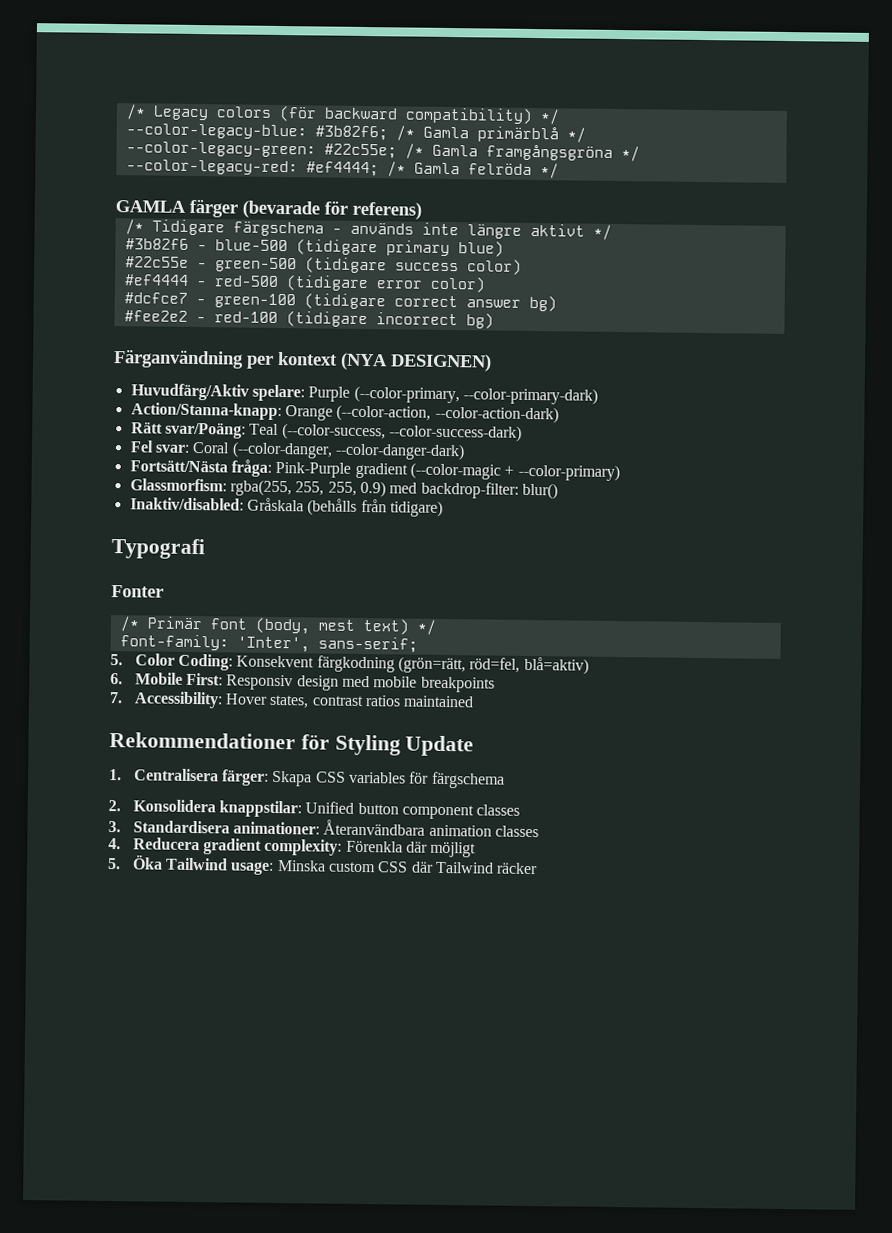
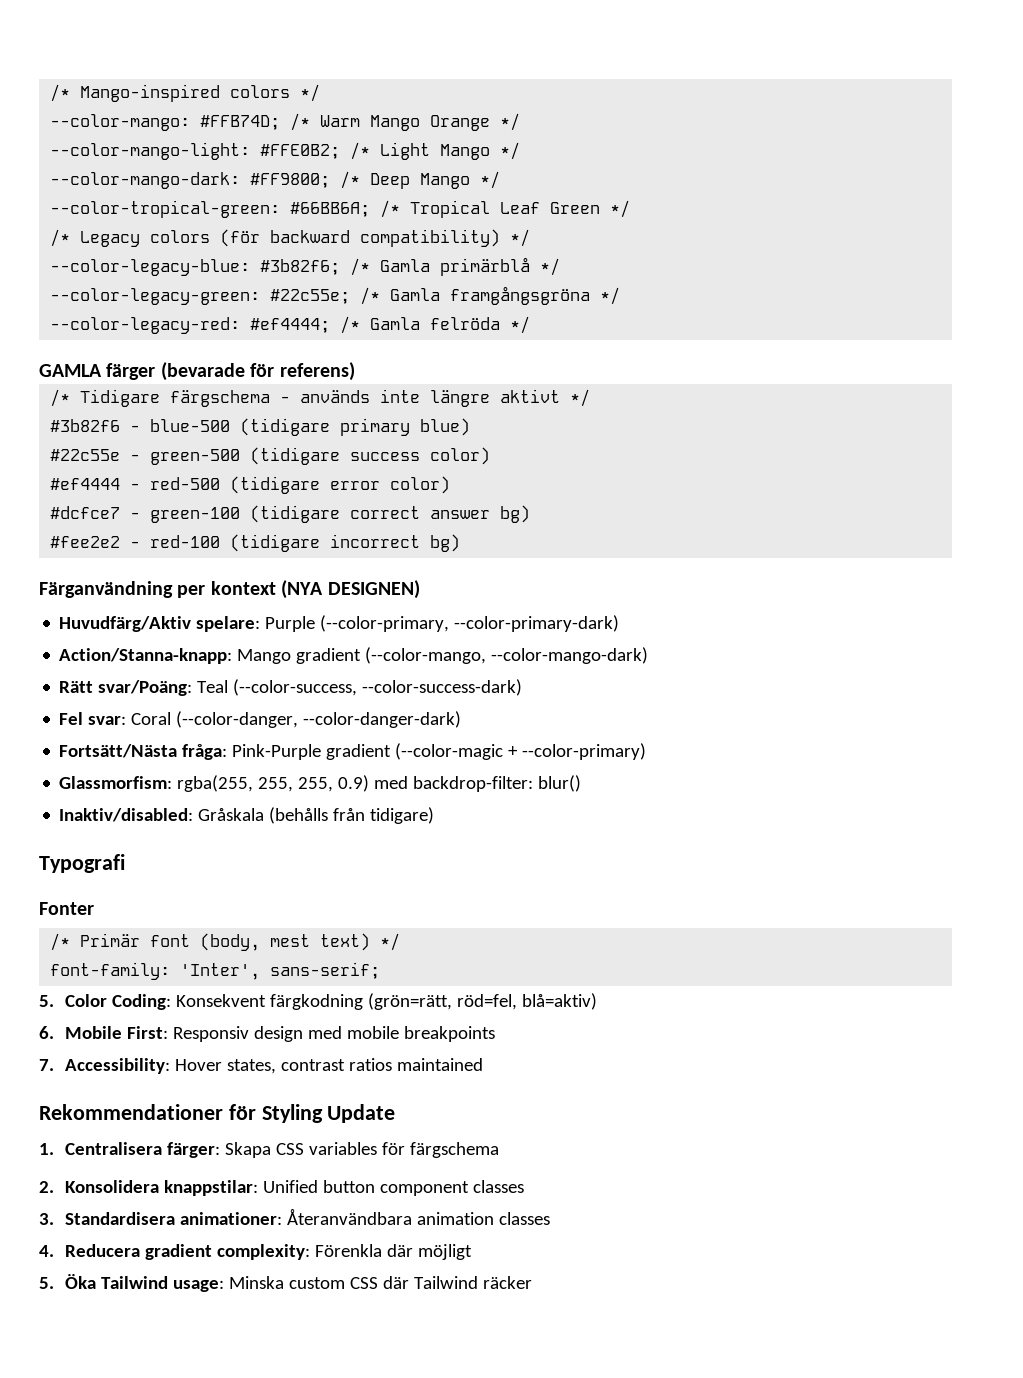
+ /* Mango-inspired colors */
+ --color-mango: #FFB74D; /* Warm Mango Orange */
+ --color-mango-light: #FFE0B2; /* Light Mango */
+ --color-mango-dark: #FF9800; /* Deep Mango */
+ --color-tropical-green: #66BB6A; /* Tropical Leaf Green */
- Action/Stanna-knapp: Orange (--color-action, --color-action-dark)
+ Action/Stanna-knapp: Mango gradient (--color-mango, --color-mango-dark)

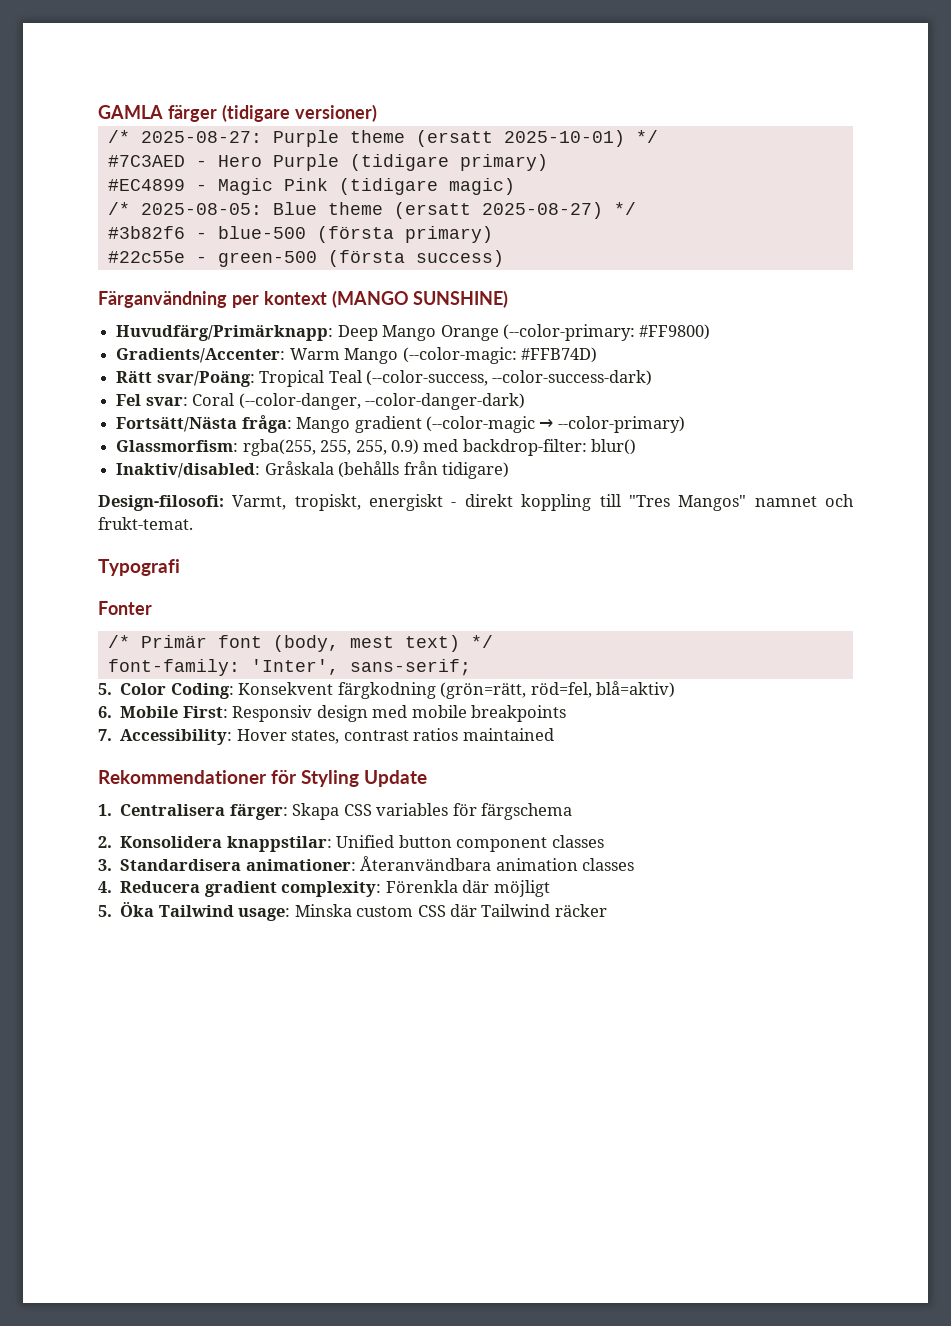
- /* Mango-inspired colors */
- --color-mango: #FFB74D; /* Warm Mango Orange */
- --color-mango-light: #FFE0B2; /* Light Mango */
- --color-mango-dark: #FF9800; /* Deep Mango */
- --color-tropical-green: #66BB6A; /* Tropical Leaf Green */
- /* Legacy colors (för backward compatibility) */
- --color-legacy-blue: #3b82f6; /* Gamla primärblå */
- --color-legacy-green: #22c55e; /* Gamla framgångsgröna */
- --color-legacy-red: #ef4444; /* Gamla felröda */
- GAMLA färger (bevarade för referens)
- /* Tidigare färgschema - används inte längre aktivt */
+ GAMLA färger (tidigare versioner)
+ /* 2025-08-27: Purple theme (ersatt 2025-10-01) */
+ #7C3AED - Hero Purple (tidigare primary)
+ #EC4899 - Magic Pink (tidigare magic)
+ /* 2025-08-05: Blue theme (ersatt 2025-08-27) */
- #3b82f6 - blue-500 (tidigare primary blue)
+ #3b82f6 - blue-500 (första primary)
- #22c55e - green-500 (tidigare success color)
- #ef4444 - red-500 (tidigare error color)
- #dcfce7 - green-100 (tidigare correct answer bg)
- #fee2e2 - red-100 (tidigare incorrect bg)
- Färganvändning per kontext (NYA DESIGNEN)
- Huvudfärg/Aktiv spelare: Purple (--color-primary, --color-primary-dark)
- Action/Stanna-knapp: Mango gradient (--color-mango, --color-mango-dark)
+ #22c55e - green-500 (första success)
+ Färganvändning per kontext (MANGO SUNSHINE)
+ Huvudfärg/Primärknapp: Deep Mango Orange (--color-primary: #FF9800)
+ Gradients/Accenter: Warm Mango (--color-magic: #FFB74D)
- Rätt svar/Poäng: Teal (--color-success, --color-success-dark)
+ Rätt svar/Poäng: Tropical Teal (--color-success, --color-success-dark)
- Fortsätt/Nästa fråga: Pink-Purple gradient (--color-magic + --color-primary)
+ Fortsätt/Nästa fråga: Mango gradient (--color-magic → --color-primary)
+ Design-filosofi: Varmt, tropiskt, energiskt - direkt koppling till "Tres Mangos" namnet och frukt-temat.

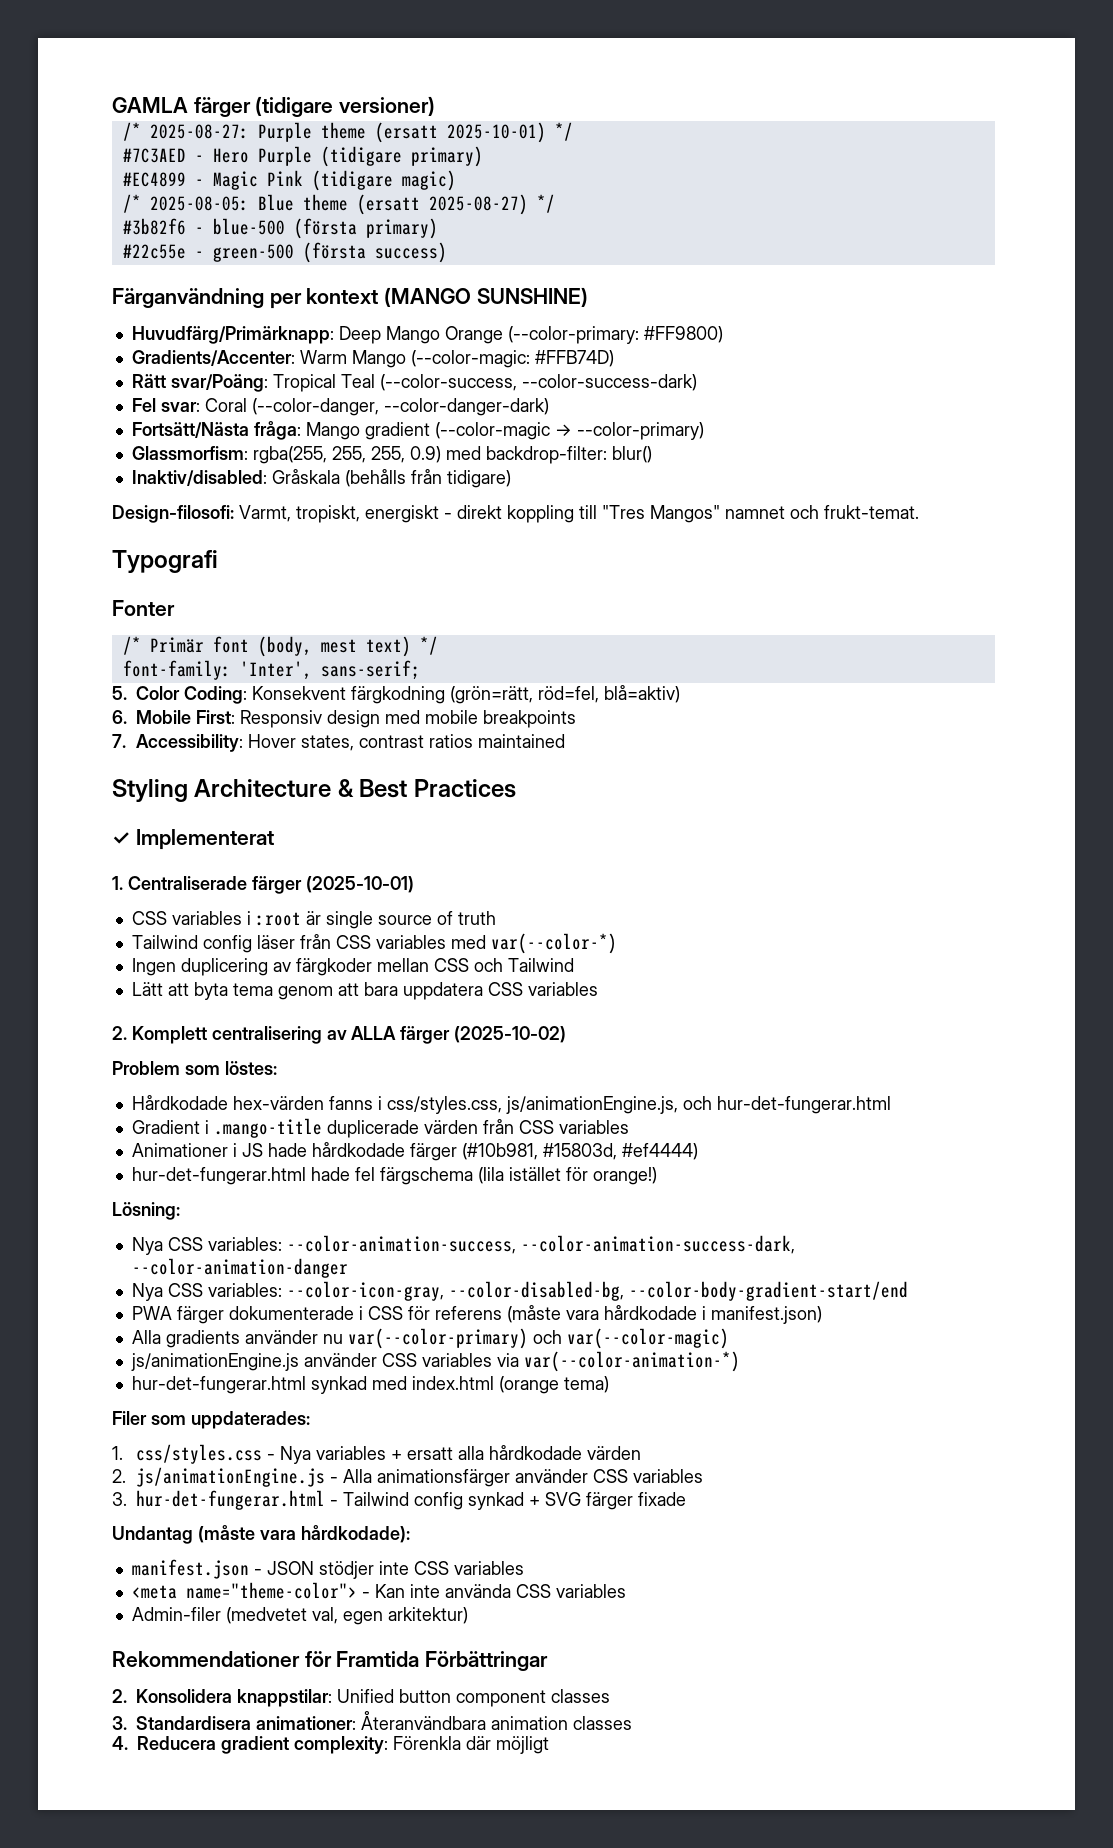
- Rekommendationer för Styling Update
- 1. Centralisera färger: Skapa CSS variables för färgschema
+ Styling Architecture & Best Practices
+ ✓ Implementerat
+ 1. Centraliserade färger (2025-10-01)
+ CSS variables i :root är single source of truth
+ Tailwind config läser från CSS variables med var(--color-*)
+ Ingen duplicering av färgkoder mellan CSS och Tailwind
+ Lätt att byta tema genom att bara uppdatera CSS variables
+ 2. Komplett centralisering av ALLA färger (2025-10-02)
+ Problem som löstes:
+ Hårdkodade hex-värden fanns i css/styles.css, js/animationEngine.js, och hur-det-fungerar.html
+ Gradient i .mango-title duplicerade värden från CSS variables
+ Animationer i JS hade hårdkodade färger (#10b981, #15803d, #ef4444)
+ hur-det-fungerar.html hade fel färgschema (lila istället för orange!)
+ Lösning:
+ Nya CSS variables: --color-animation-success, --color-animation-success-dark, --color-animation-danger
+ Nya CSS variables: --color-icon-gray, --color-disabled-bg, --color-body-gradient-start/end
+ PWA färger dokumenterade i CSS för referens (måste vara hårdkodade i manifest.json)
+ Alla gradients använder nu var(--color-primary) och var(--color-magic)
+ js/animationEngine.js använder CSS variables via var(--color-animation-*)
+ hur-det-fungerar.html synkad med index.html (orange tema)
+ Filer som uppdaterades:
+ 1. css/styles.css - Nya variables + ersatt alla hårdkodade värden
+ 2. js/animationEngine.js - Alla animationsfärger använder CSS variables
+ 3. hur-det-fungerar.html - Tailwind config synkad + SVG färger fixade
+ Undantag (måste vara hårdkodade):
+ manifest.json - JSON stödjer inte CSS variables
+ <meta name="theme-color"> - Kan inte använda CSS variables
+ Admin-filer (medvetet val, egen arkitektur)
+ Rekommendationer för Framtida Förbättringar
- 5. Öka Tailwind usage: Minska custom CSS där Tailwind räcker

